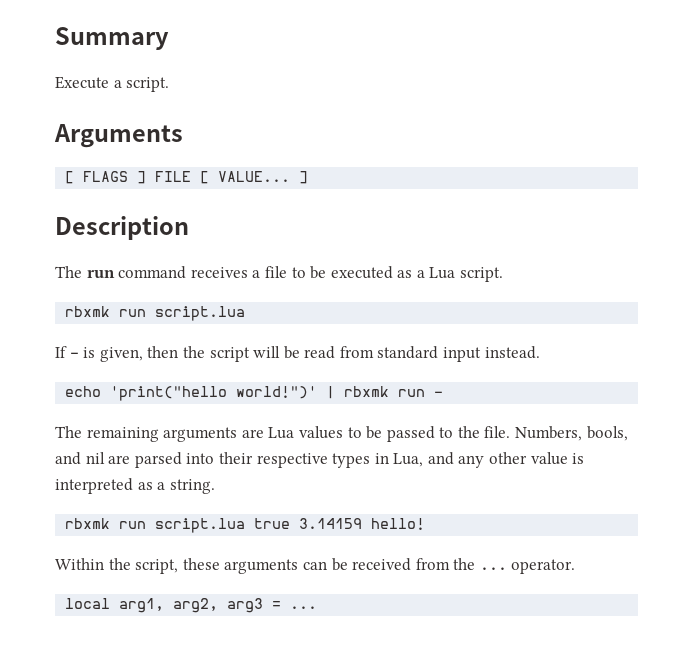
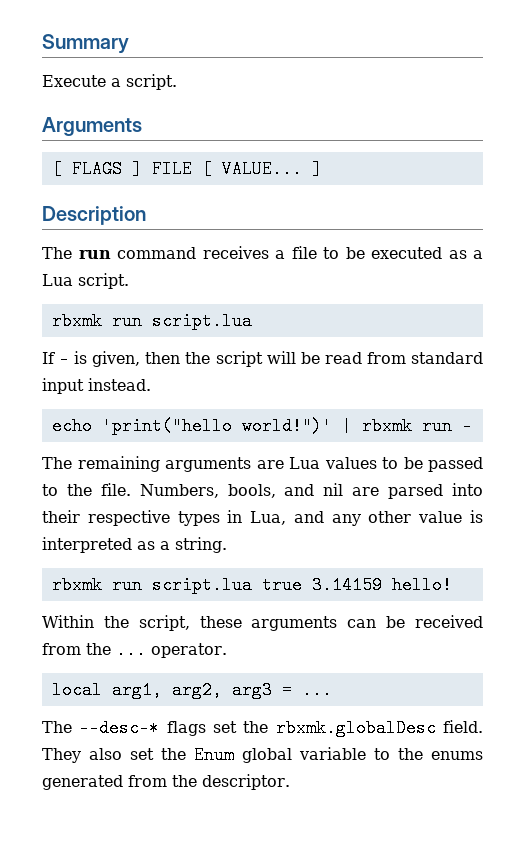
+ The --desc-* flags set the rbxmk.globalDesc field. They also set the Enum global variable to the enums generated from the descriptor.

